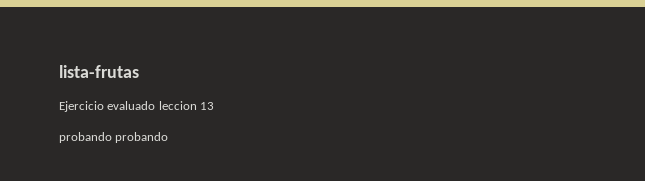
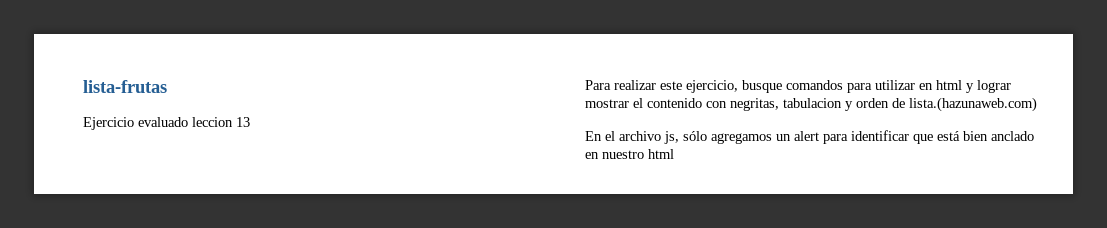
- probando probando
+ Para realizar este ejercicio, busque comandos para utilizar en html y lograr mostrar el contenido con negritas, tabulacion y orden de lista.(hazunaweb.com)
+ En el archivo js, sólo agregamos un alert para identificar que está bien anclado en nuestro html

